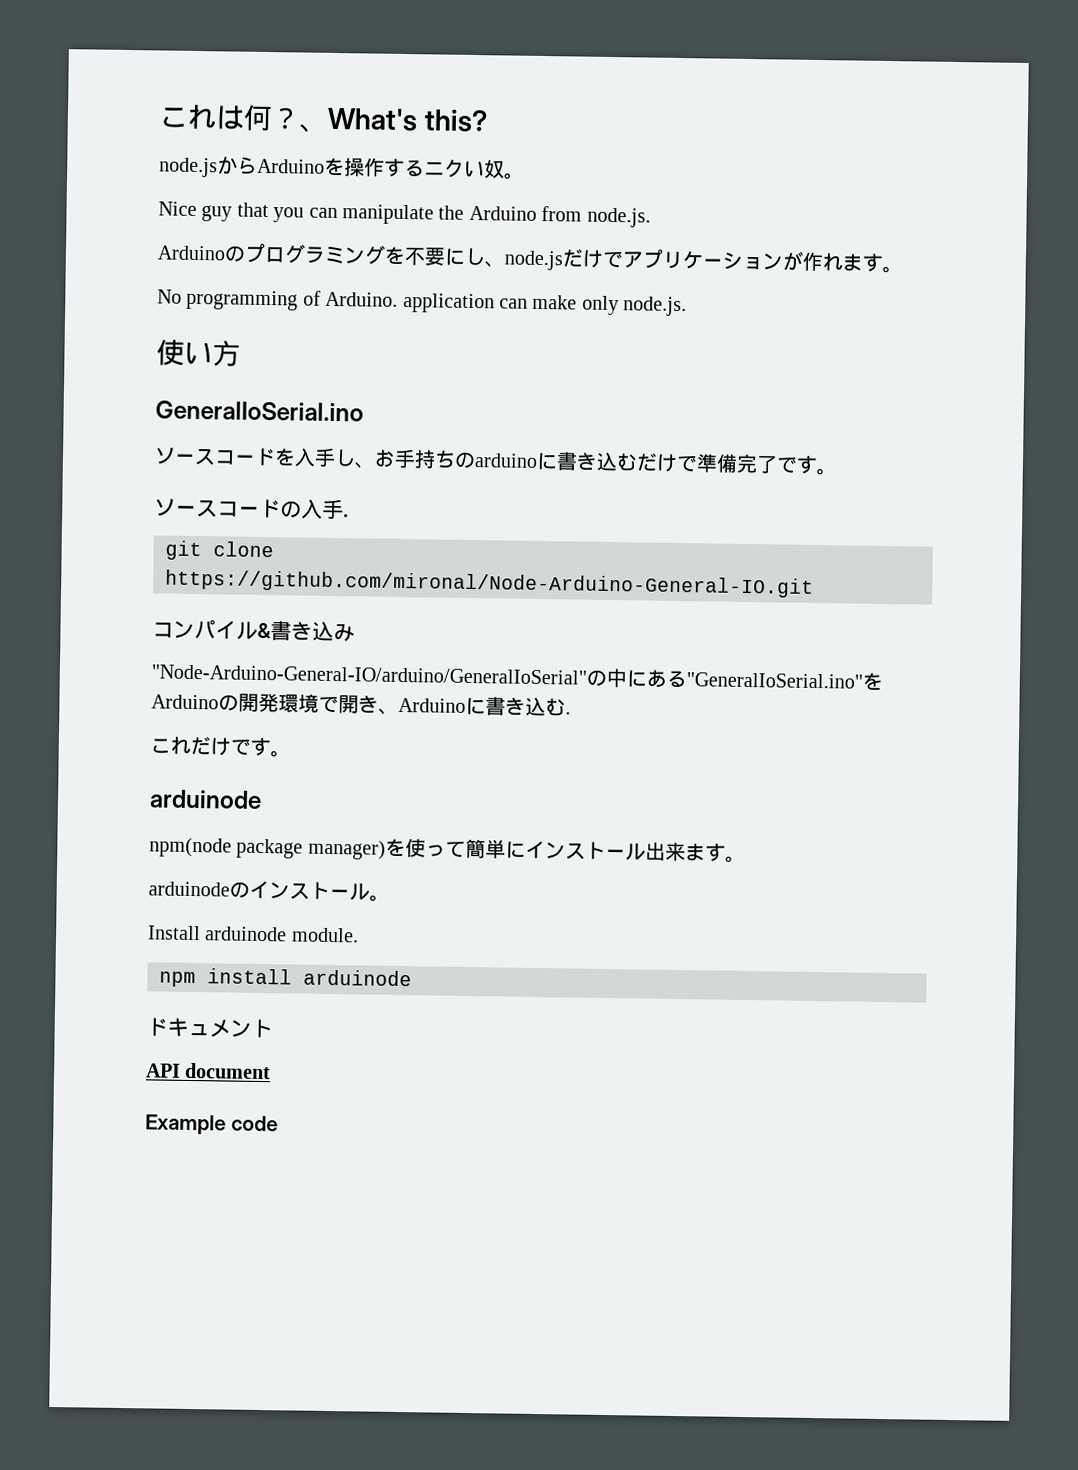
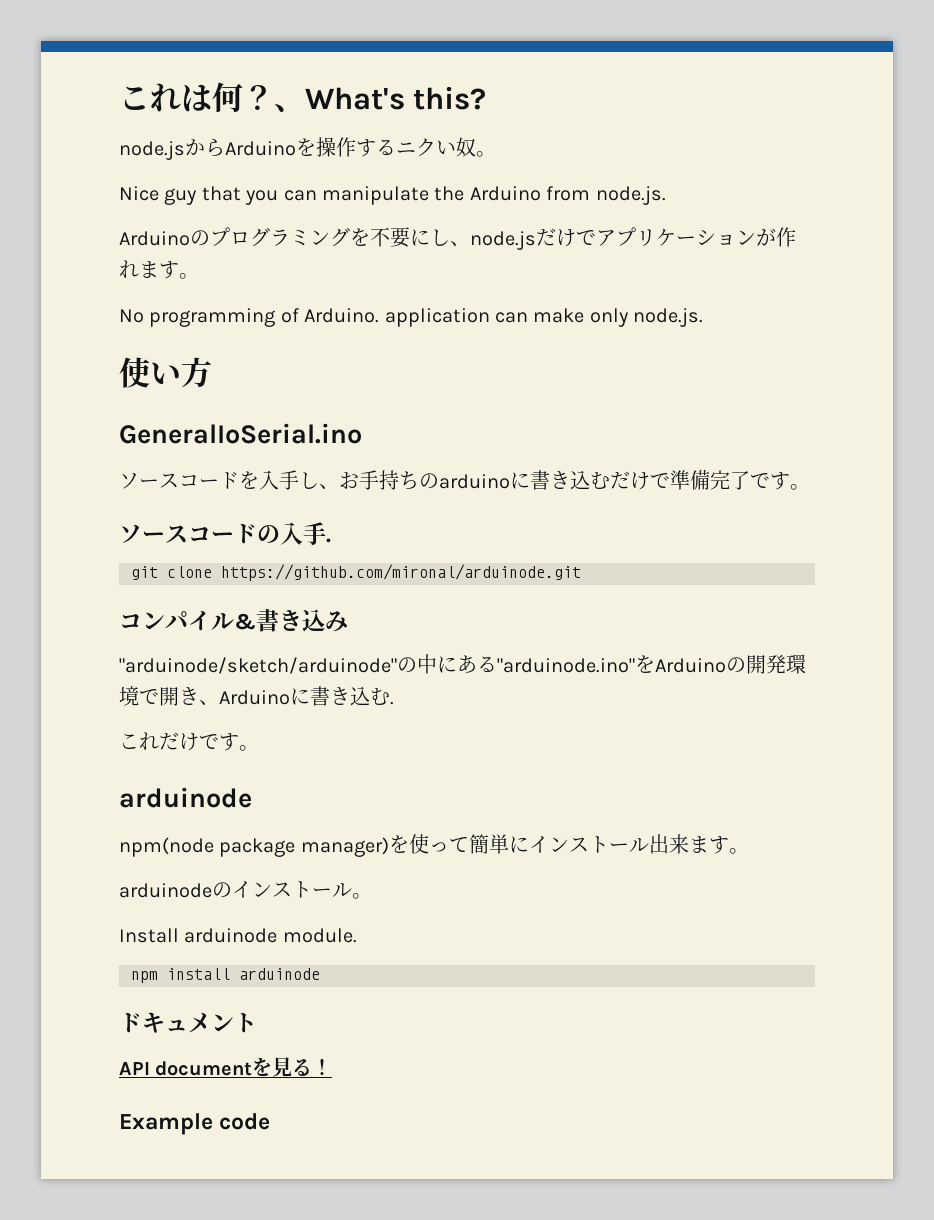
- git clone https://github.com/mironal/Node-Arduino-General-IO.git
+ git clone https://github.com/mironal/arduinode.git
- "Node-Arduino-General-IO/arduino/GeneralIoSerial"の中にある"GeneralIoSerial.ino"をArduinoの開発環境で開き、Arduinoに書き込む.
+ "arduinode/sketch/arduinode"の中にある"arduinode.ino"をArduinoの開発環境で開き、Arduinoに書き込む.
- API document
+ API documentを見る！

